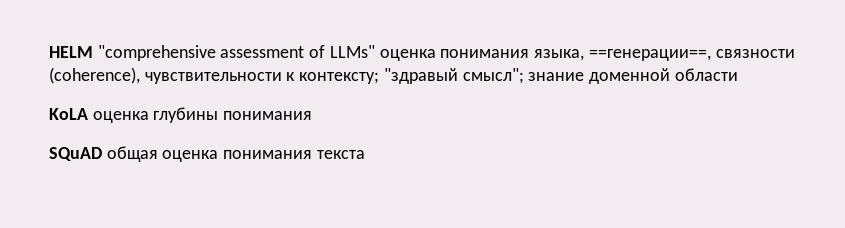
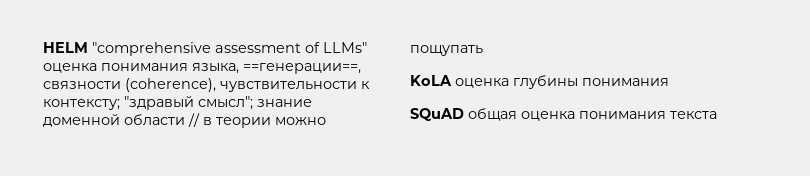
- HELM "comprehensive assessment of LLMs" оценка понимания языка, ==генерации==, связности (coherence), чувствительности к контексту; "здравый смысл"; знание доменной области
+ HELM "comprehensive assessment of LLMs" оценка понимания языка, ==генерации==, связности (coherence), чувствительности к контексту; "здравый смысл"; знание доменной области // в теории можно пощупать

